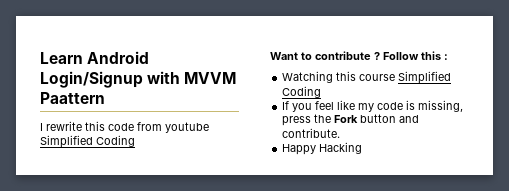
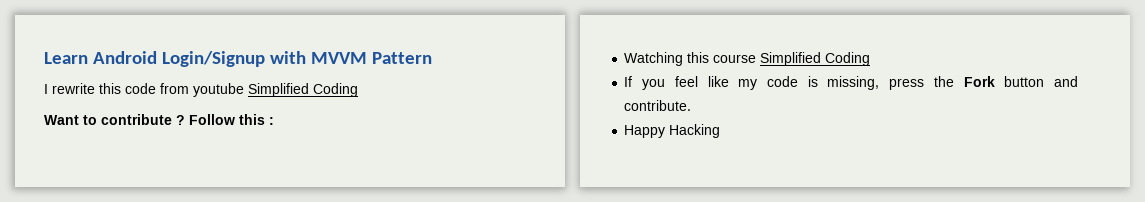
- Learn Android Login/Signup with MVVM Paattern
+ Learn Android Login/Signup with MVVM Pattern

